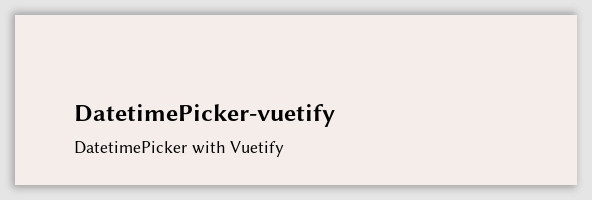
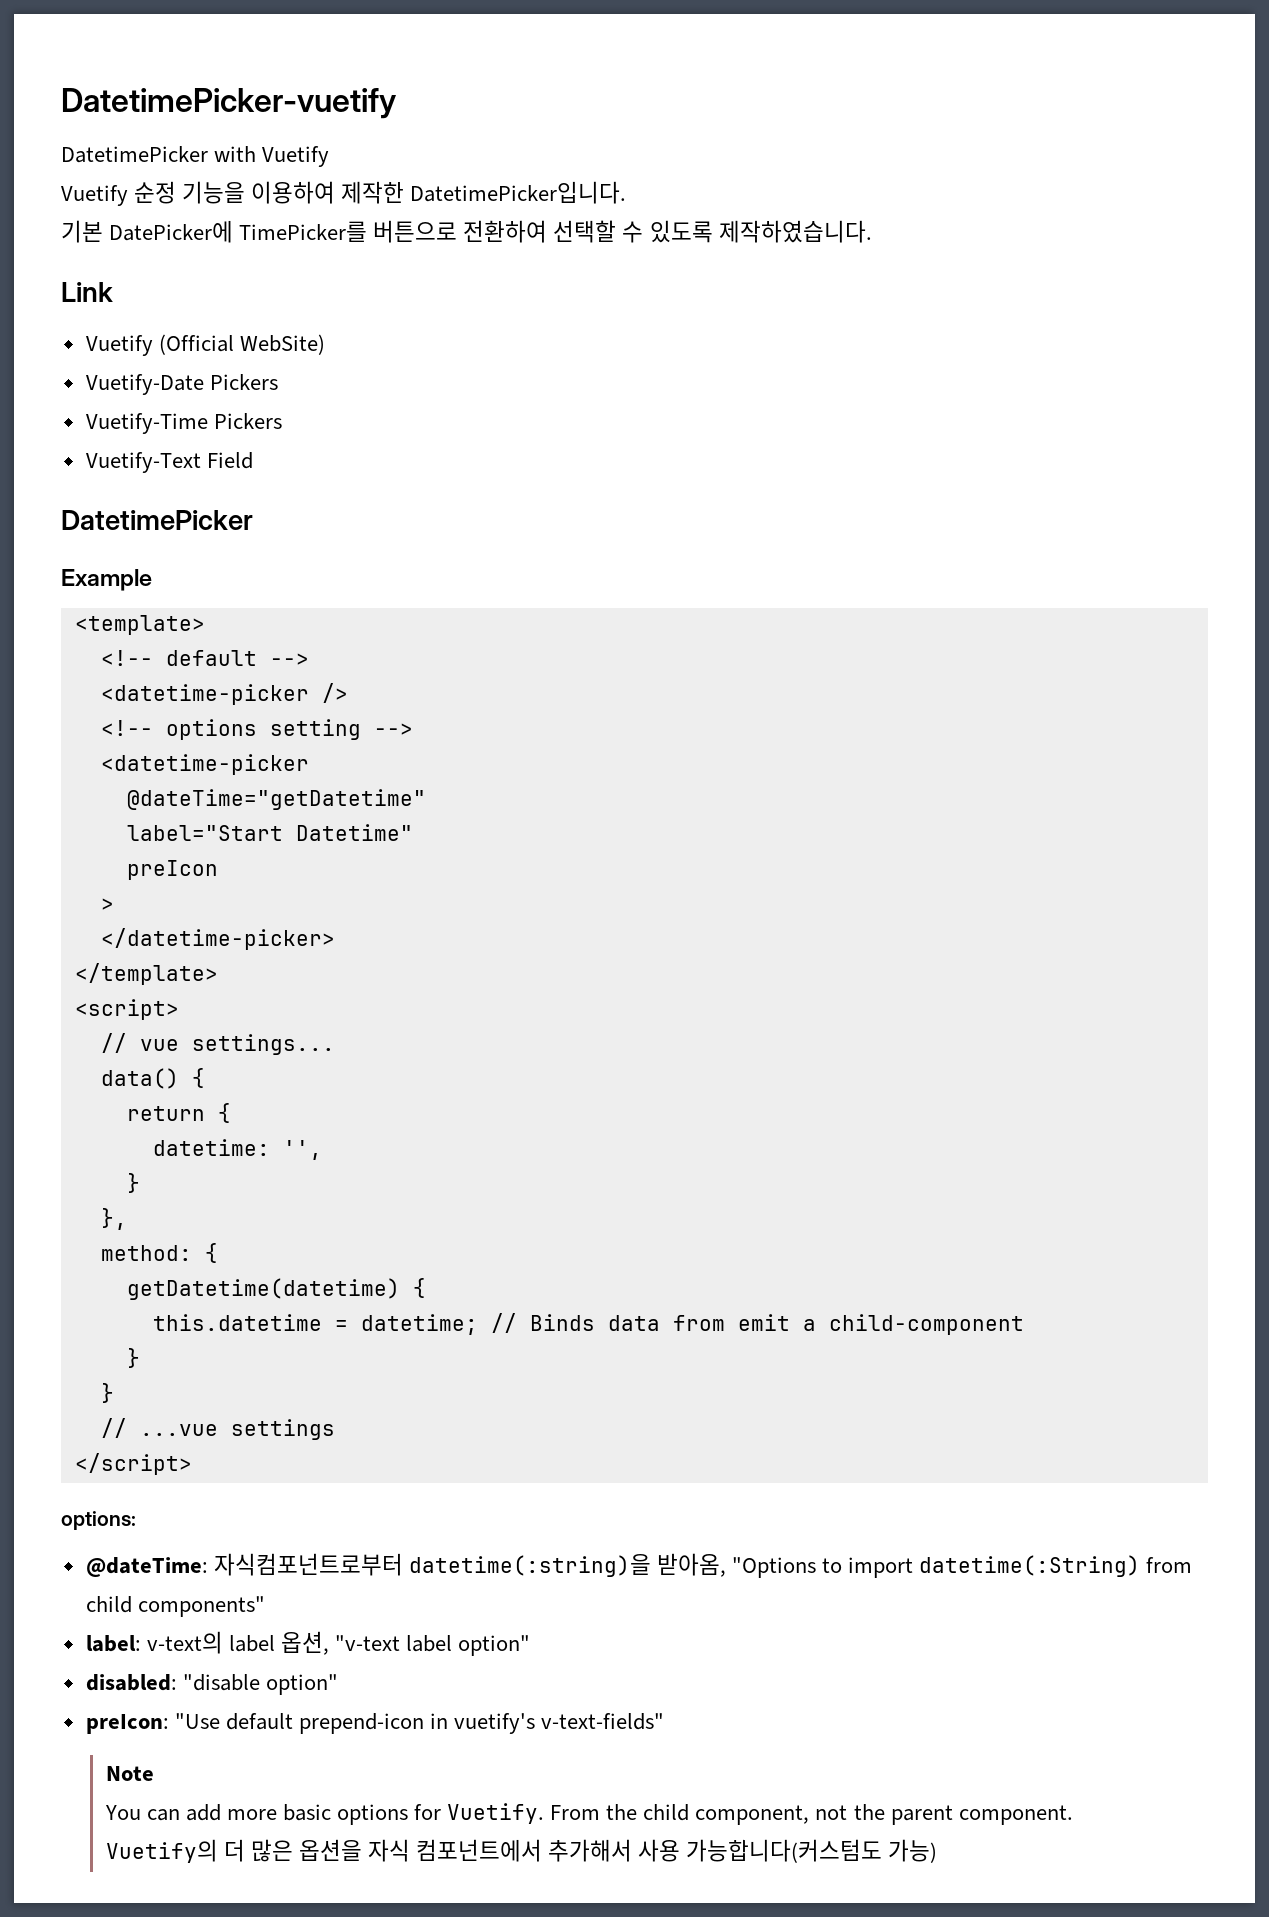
+ Vuetify 순정 기능을 이용하여 제작한 DatetimePicker입니다.
+ 기본 DatePicker에 TimePicker를 버튼으로 전환하여 선택할 수 있도록 제작하였습니다.
+ Link
+ Vuetify (Official WebSite)
+ Vuetify-Date Pickers
+ Vuetify-Time Pickers
+ Vuetify-Text Field
+ DatetimePicker
+ Example
+ <template>
+ <!-- default -->
+ <datetime-picker />
+ <!-- options setting -->
+ <datetime-picker
+ @dateTime="getDatetime"
+ label="Start Datetime"
+ preIcon
+ >
+ </datetime-picker>
+ </template>
+ <script>
+ // vue settings...
+ data() {
+ return {
+ datetime: '',
+ }
+ },
+ method: {
+ getDatetime(datetime) {
+ this.datetime = datetime; // Binds data from emit a child-component
+ }
+ }
+ // ...vue settings
+ </script>
+ options:
+ @dateTime: 자식컴포넌트로부터 datetime(:string)을 받아옴, "Options to import datetime(:String) from child components"
+ label: v-text의 label 옵션, "v-text label option"
+ disabled: "disable option"
+ preIcon: "Use default prepend-icon in vuetify's v-text-fields"
+ Note
+ You can add more basic options for Vuetify. From the child component, not the parent component.
+ Vuetify의 더 많은 옵션을 자식 컴포넌트에서 추가해서 사용 가능합니다(커스텀도 가능)

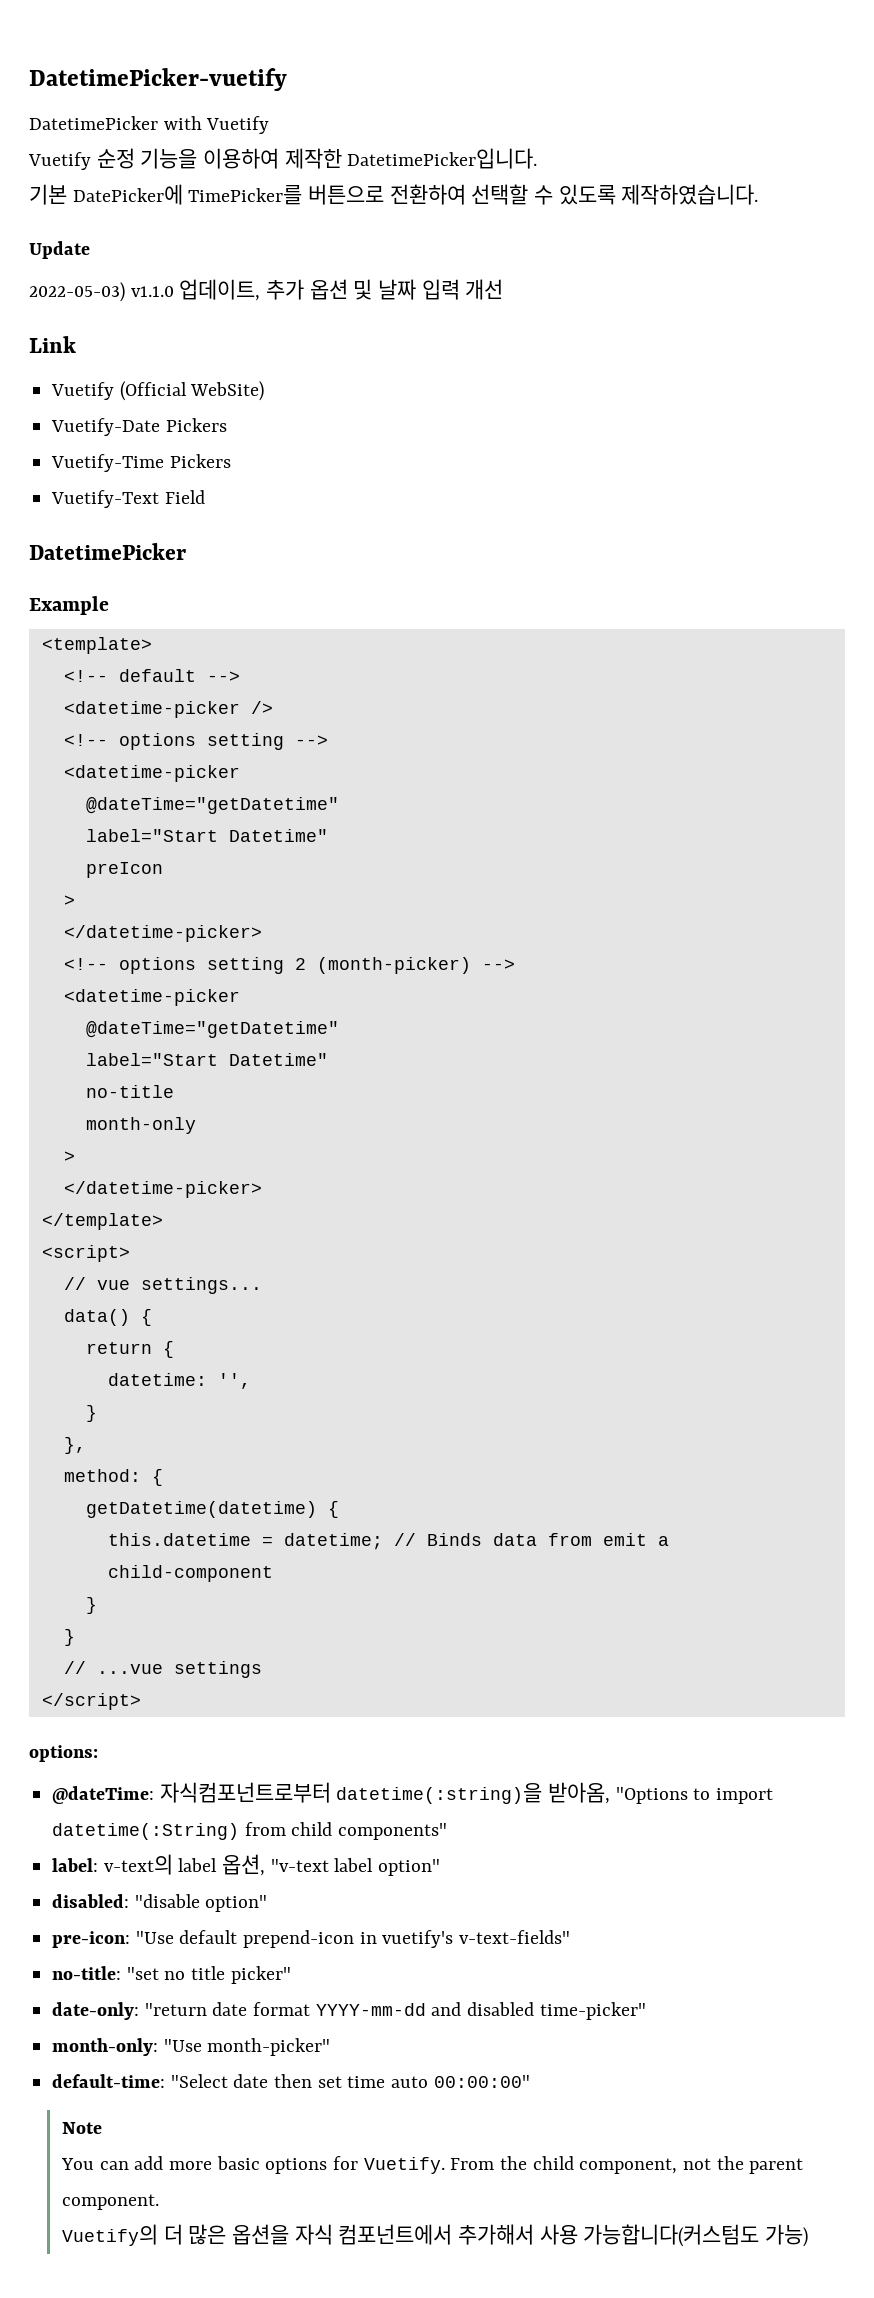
+ Update
+ 2022-05-03) v1.1.0 업데이트, 추가 옵션 및 날짜 입력 개선
+ <!-- options setting 2 (month-picker) -->
+ <datetime-picker
+ @dateTime="getDatetime"
+ label="Start Datetime"
+ no-title
+ month-only
+ >
+ </datetime-picker>
- preIcon: "Use default prepend-icon in vuetify's v-text-fields"
+ pre-icon: "Use default prepend-icon in vuetify's v-text-fields"
+ no-title: "set no title picker"
+ date-only: "return date format YYYY-mm-dd and disabled time-picker"
+ month-only: "Use month-picker"
+ default-time: "Select date then set time auto 00:00:00"

